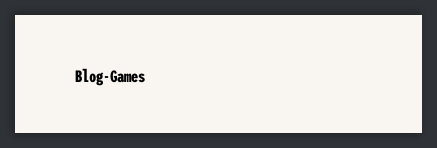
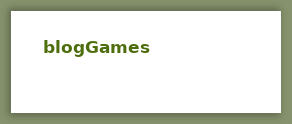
- Blog-Games
+ blogGames

